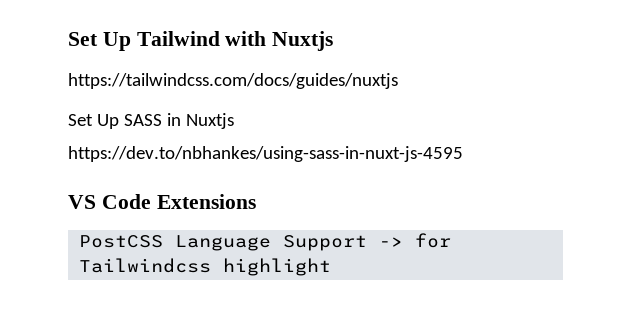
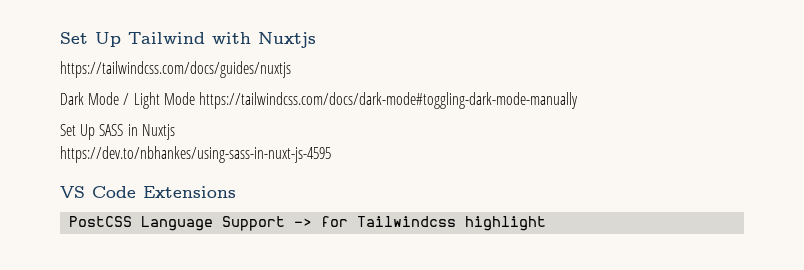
+ Dark Mode / Light Mode https://tailwindcss.com/docs/dark-mode#toggling-dark-mode-manually

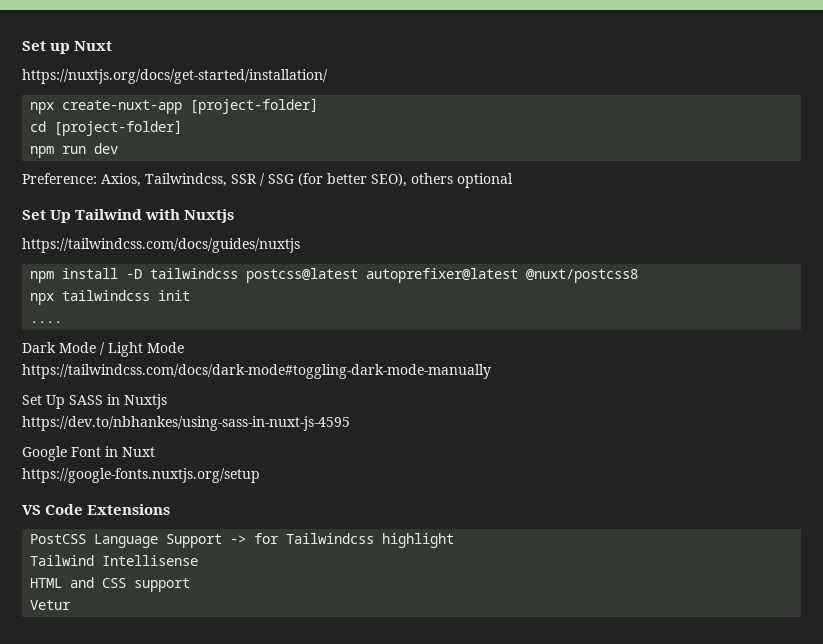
+ Set up Nuxt
+ https://nuxtjs.org/docs/get-started/installation/
+ npx create-nuxt-app [project-folder]
+ cd [project-folder]
+ npm run dev
+ Preference: Axios, Tailwindcss, SSR / SSG (for better SEO), others optional
+ npm install -D tailwindcss postcss@latest autoprefixer@latest @nuxt/postcss8
+ npx tailwindcss init
+ ....
- Dark Mode / Light Mode https://tailwindcss.com/docs/dark-mode#toggling-dark-mode-manually
+ Dark Mode / Light Mode
+ https://tailwindcss.com/docs/dark-mode#toggling-dark-mode-manually
+ Google Font in Nuxt
+ https://google-fonts.nuxtjs.org/setup
+ Tailwind Intellisense
+ HTML and CSS support
+ Vetur

